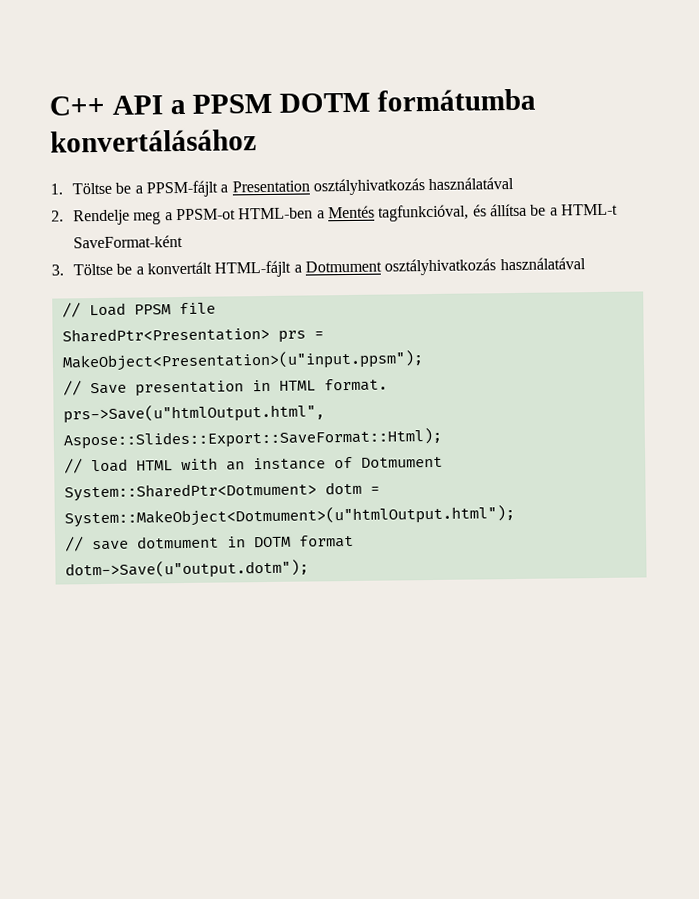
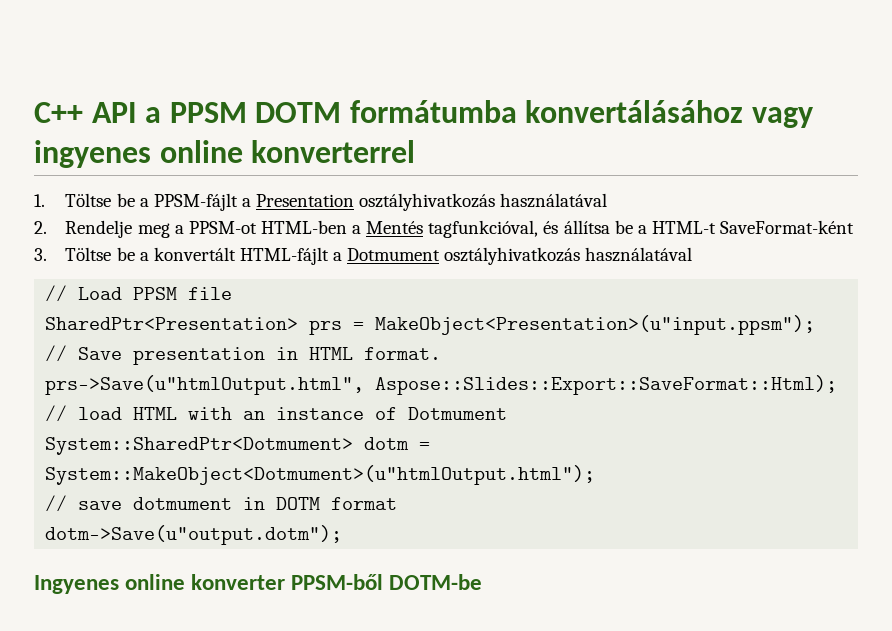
- C++ API a PPSM DOTM formátumba konvertálásához
+ C++ API a PPSM DOTM formátumba konvertálásához vagy ingyenes online konverterrel
+ Ingyenes online konverter PPSM-ből DOTM-be

